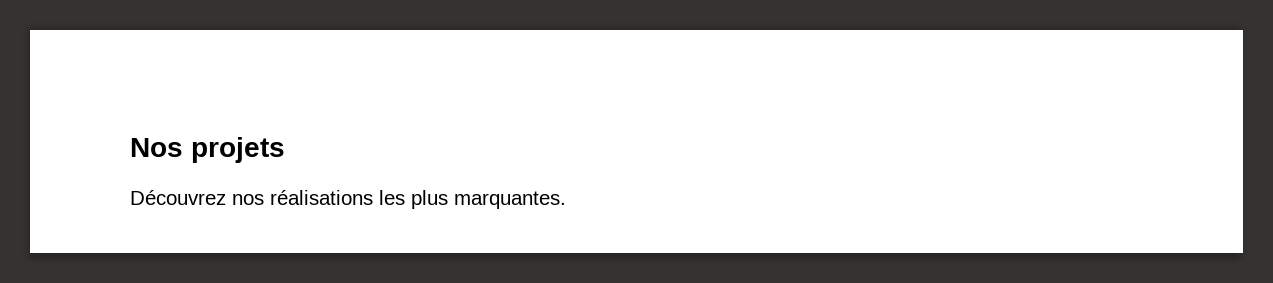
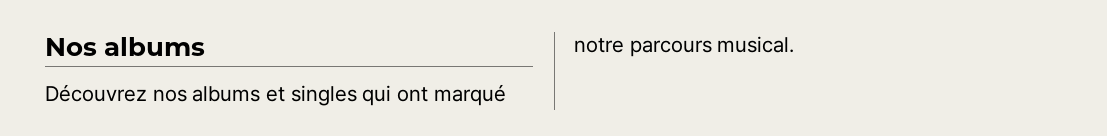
- Nos projets
+ Nos albums
- Découvrez nos réalisations les plus marquantes.
+ Découvrez nos albums et singles qui ont marqué notre parcours musical.

